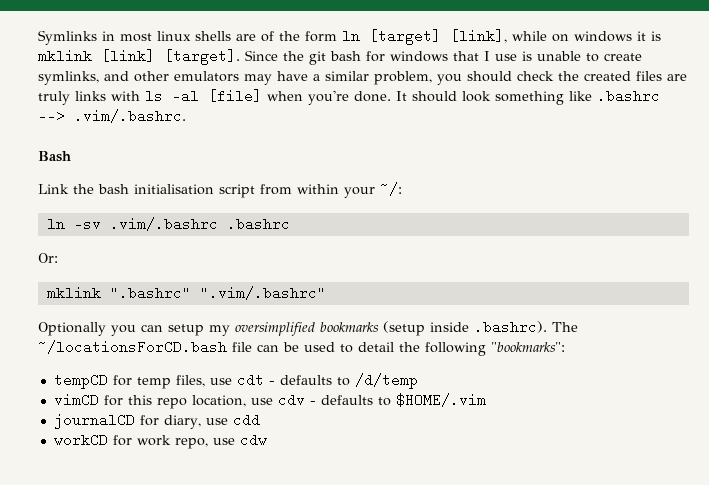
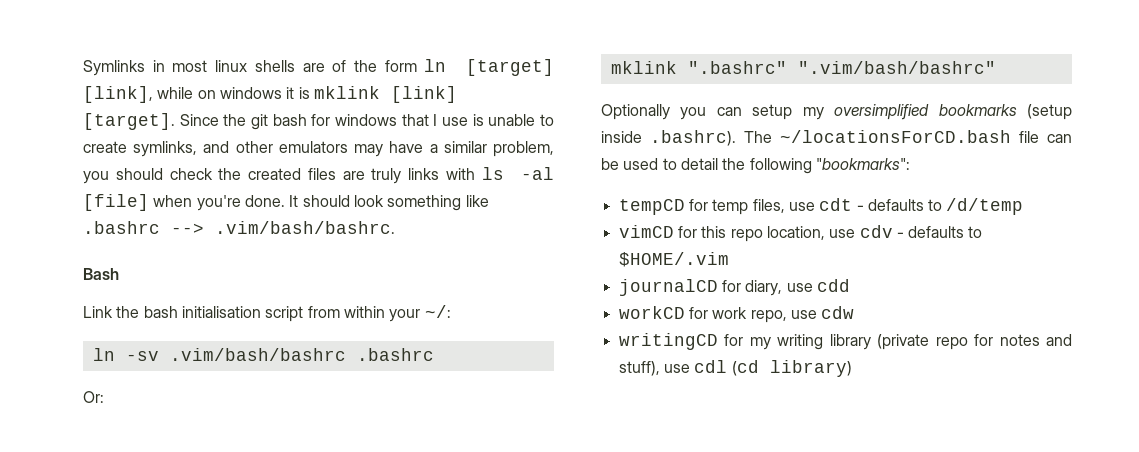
- It should look something like .bashrc --> .vim/.bashrc.
+ It should look something like .bashrc --> .vim/bash/bashrc.
- ln -sv .vim/.bashrc .bashrc
+ ln -sv .vim/bash/bashrc .bashrc
- mklink ".bashrc" ".vim/.bashrc"
+ mklink ".bashrc" ".vim/bash/bashrc"
+ writingCD for my writing library (private repo for notes and stuff), use cdl (cd library)

